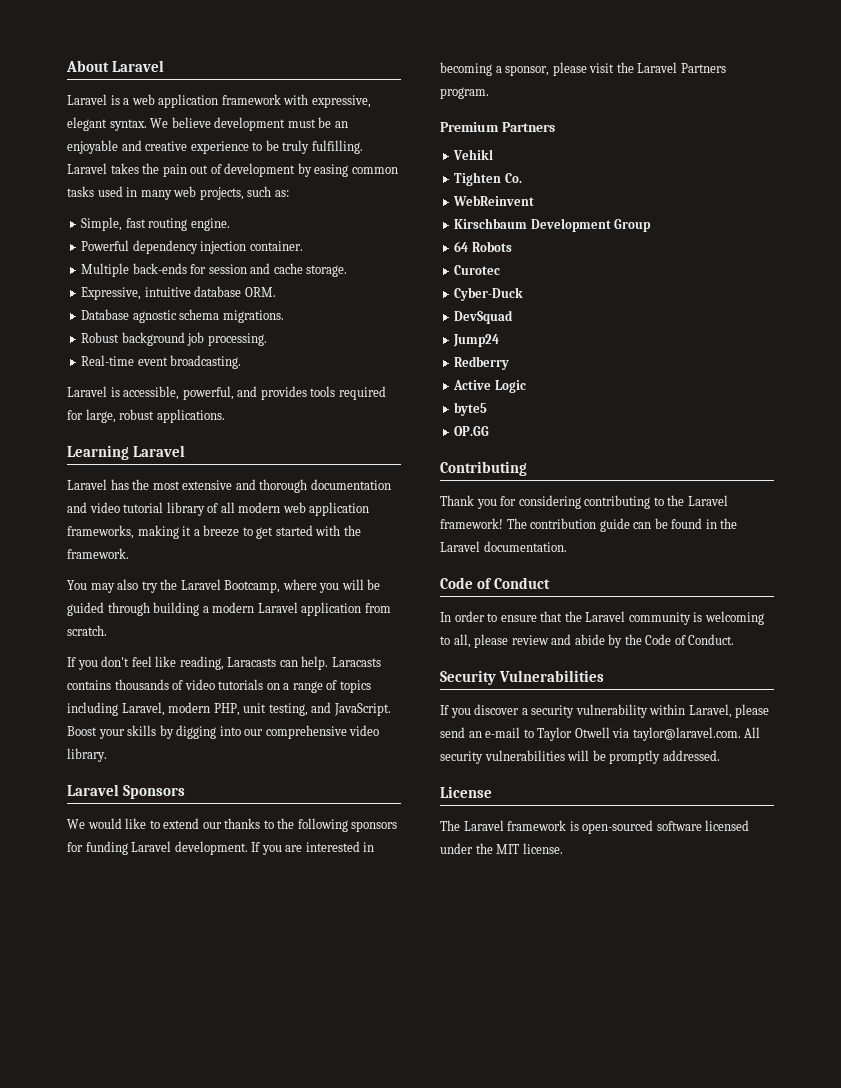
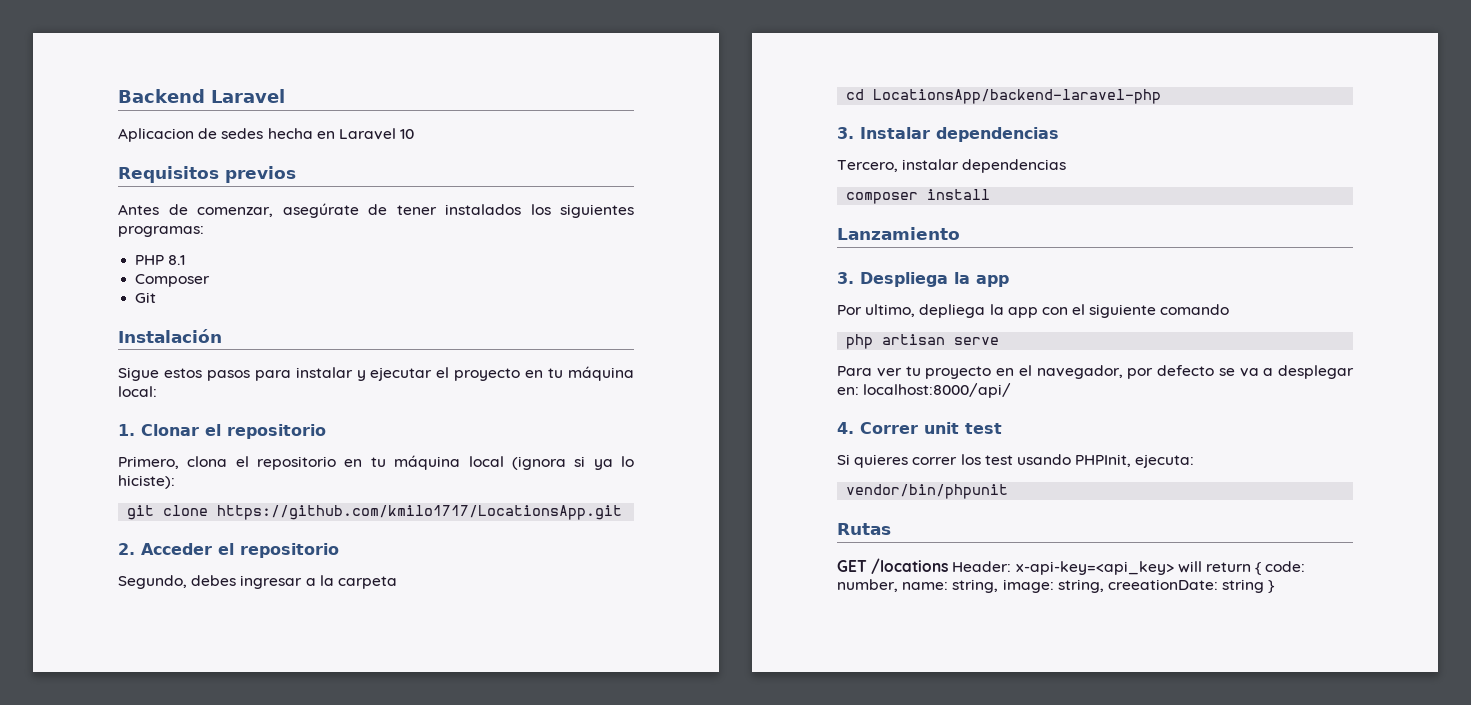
- About Laravel
- Laravel is a web application framework with expressive, elegant syntax. We believe development must be an enjoyable and creative experience to be truly fulfilling. Laravel takes the pain out of development by easing common tasks used in many web projects, such as:
- Simple, fast routing engine.
- Powerful dependency injection container.
- Multiple back-ends for session and cache storage.
- Expressive, intuitive database ORM.
- Database agnostic schema migrations.
- Robust background job processing.
- Real-time event broadcasting.
- Laravel is accessible, powerful, and provides tools required for large, robust applications.
- Learning Laravel
- Laravel has the most extensive and thorough documentation and video tutorial library of all modern web application frameworks, making it a breeze to get started with the framework.
- You may also try the Laravel Bootcamp, where you will be guided through building a modern Laravel application from scratch.
- If you don't feel like reading, Laracasts can help. Laracasts contains thousands of video tutorials on a range of topics including Laravel, modern PHP, unit testing, and JavaScript. Boost your skills by digging into our comprehensive video library.
- Laravel Sponsors
- We would like to extend our thanks to the following sponsors for funding Laravel development. If you are interested in becoming a sponsor, please visit the Laravel Partners program.
- Premium Partners
- Vehikl
- Tighten Co.
- WebReinvent
- Kirschbaum Development Group
- 64 Robots
- Curotec
- Cyber-Duck
- DevSquad
- Jump24
- Redberry
- Active Logic
- byte5
- OP.GG
- Contributing
- Thank you for considering contributing to the Laravel framework! The contribution guide can be found in the Laravel documentation.
- Code of Conduct
- In order to ensure that the Laravel community is welcoming to all, please review and abide by the Code of Conduct.
- Security Vulnerabilities
- If you discover a security vulnerability within Laravel, please send an e-mail to Taylor Otwell via taylor@laravel.com. All security vulnerabilities will be promptly addressed.
- License
- The Laravel framework is open-sourced software licensed under the MIT license.
+ Backend Laravel
+ Aplicacion de sedes hecha en Laravel 10
+ Requisitos previos
+ Antes de comenzar, asegúrate de tener instalados los siguientes programas:
+ PHP 8.1
+ Composer
+ Git
+ Instalación
+ Sigue estos pasos para instalar y ejecutar el proyecto en tu máquina local:
+ 1. Clonar el repositorio
+ Primero, clona el repositorio en tu máquina local (ignora si ya lo hiciste):
+ git clone https://github.com/kmilo1717/LocationsApp.git
+ 2. Acceder el repositorio
+ Segundo, debes ingresar a la carpeta
+ cd LocationsApp/backend-laravel-php
+ 3. Instalar dependencias
+ Tercero, instalar dependencias
+ composer install
+ Lanzamiento
+ 3. Despliega la app
+ Por ultimo, depliega la app con el siguiente comando
+ php artisan serve
+ Para ver tu proyecto en el navegador, por defecto se va a desplegar en: localhost:8000/api/
+ 4. Correr unit test
+ Si quieres correr los test usando PHPInit, ejecuta:
+ vendor/bin/phpunit
+ Rutas
+ GET /locations Header: x-api-key=<api_key> will return { code: number, name: string, image: string, creeationDate: string }

